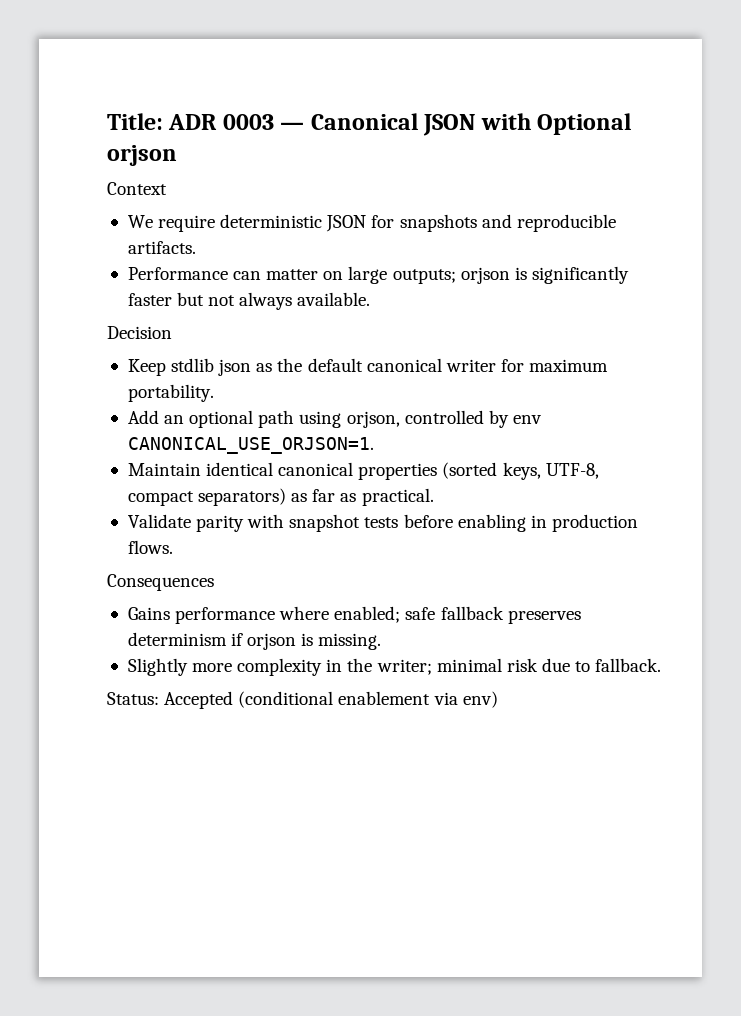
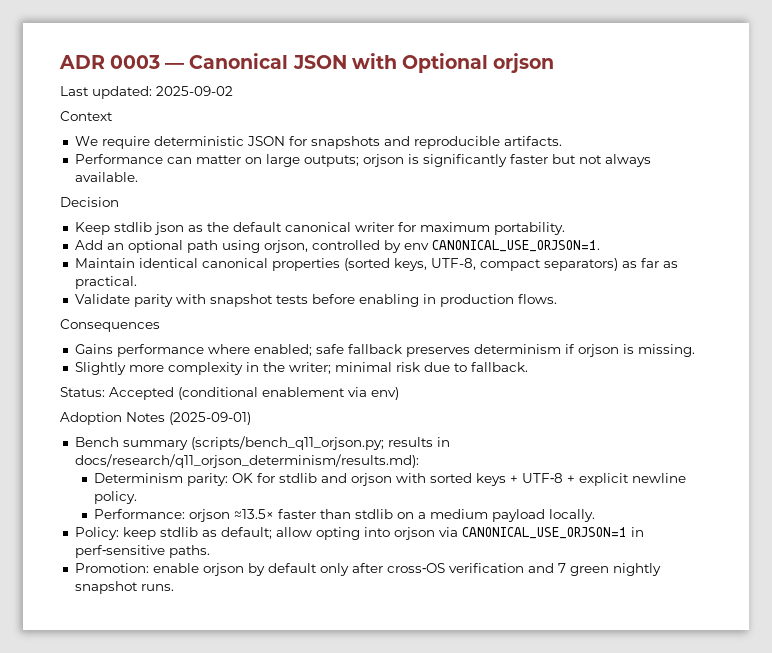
- Title: ADR 0003 — Canonical JSON with Optional orjson
+ ADR 0003 — Canonical JSON with Optional orjson
+ Last updated: 2025-09-02
+ Adoption Notes (2025-09-01)
+ Bench summary (scripts/bench_q11_orjson.py; results in docs/research/q11_orjson_determinism/results.md):
+ Determinism parity: OK for stdlib and orjson with sorted keys + UTF‑8 + explicit newline policy.
+ Performance: orjson ≈13.5× faster than stdlib on a medium payload locally.
+ Policy: keep stdlib as default; allow opting into orjson via CANONICAL_USE_ORJSON=1 in perf‑sensitive paths.
+ Promotion: enable orjson by default only after cross‑OS verification and 7 green nightly snapshot runs.

